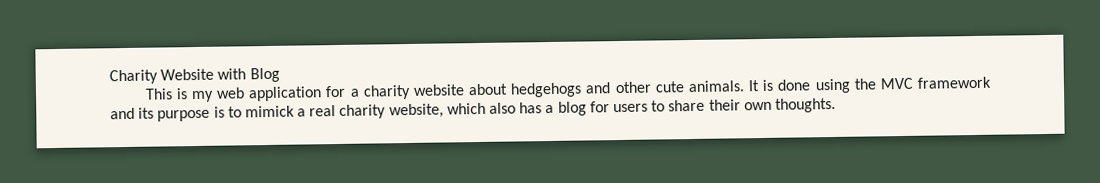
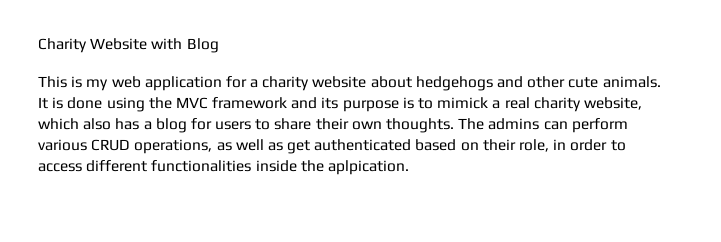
+ The admins can perform various CRUD operations, as well as get authenticated based on their role, in order to access different functionalities inside the aplpication.

